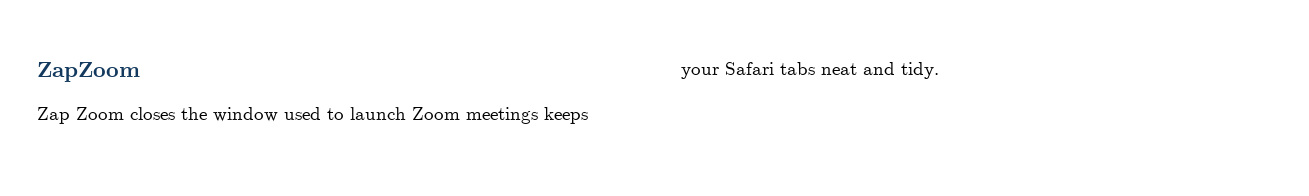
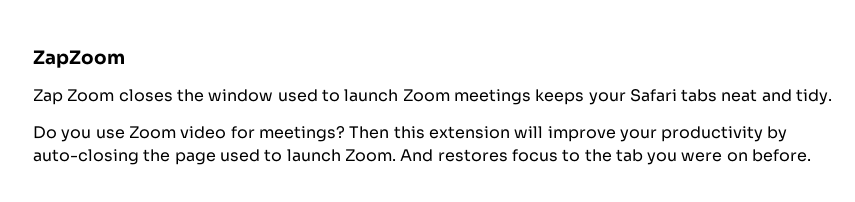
+ Do you use Zoom video for meetings? Then this extension will improve your productivity by auto-closing the page used to launch Zoom. And restores focus to the tab you were on before.

